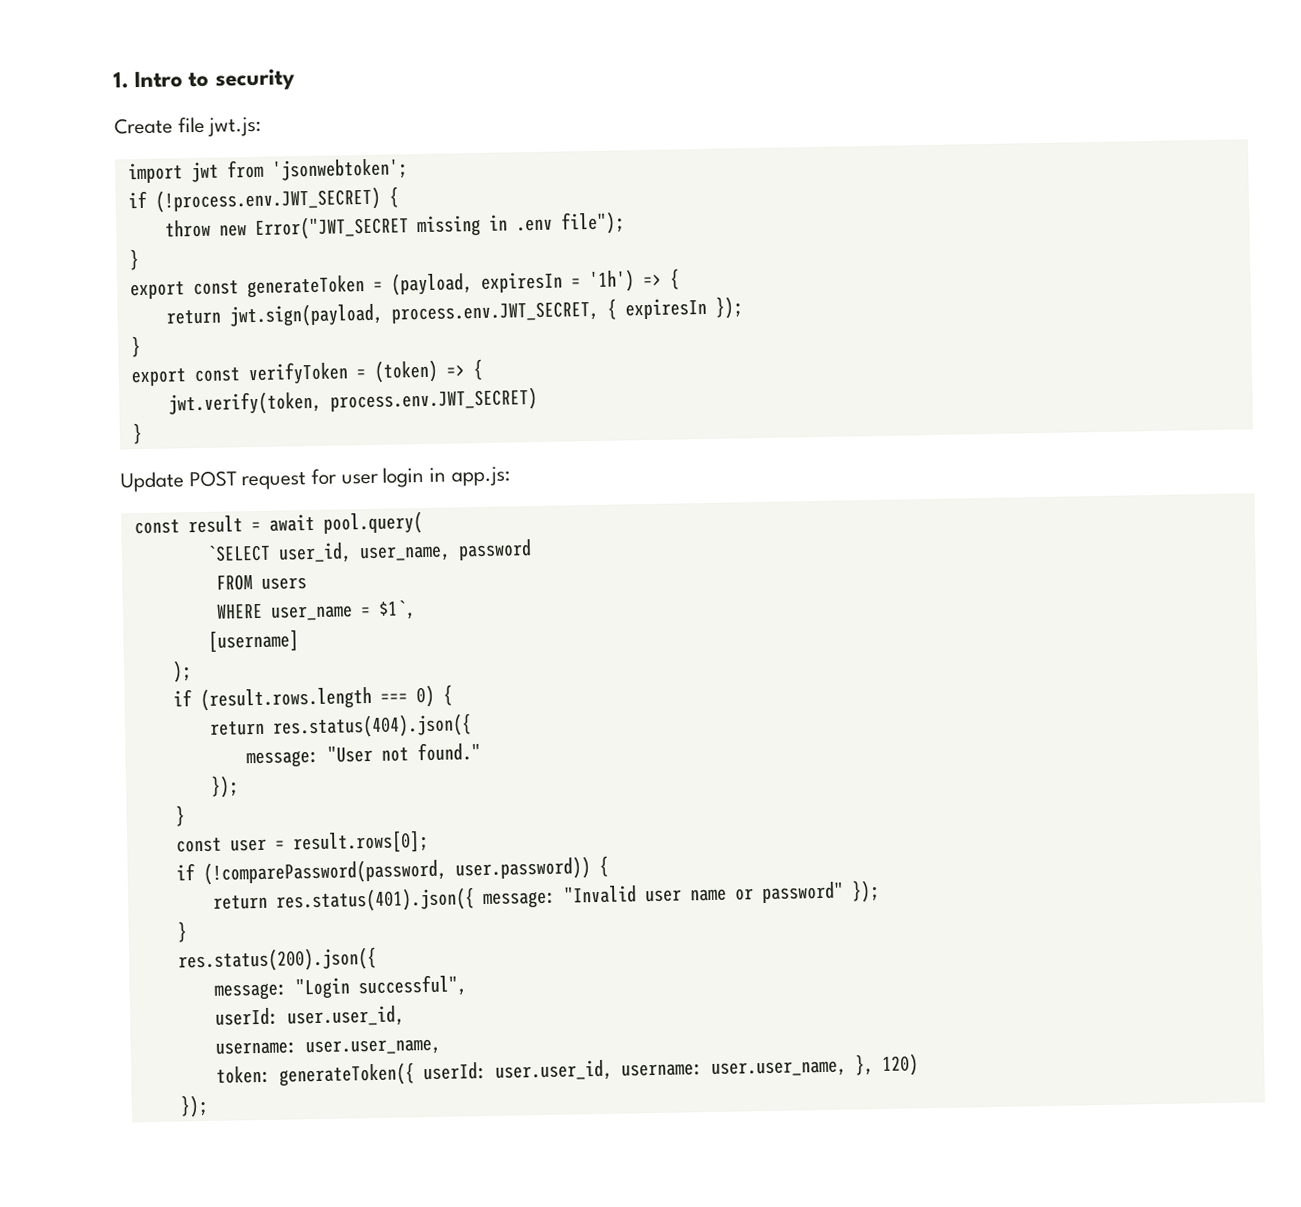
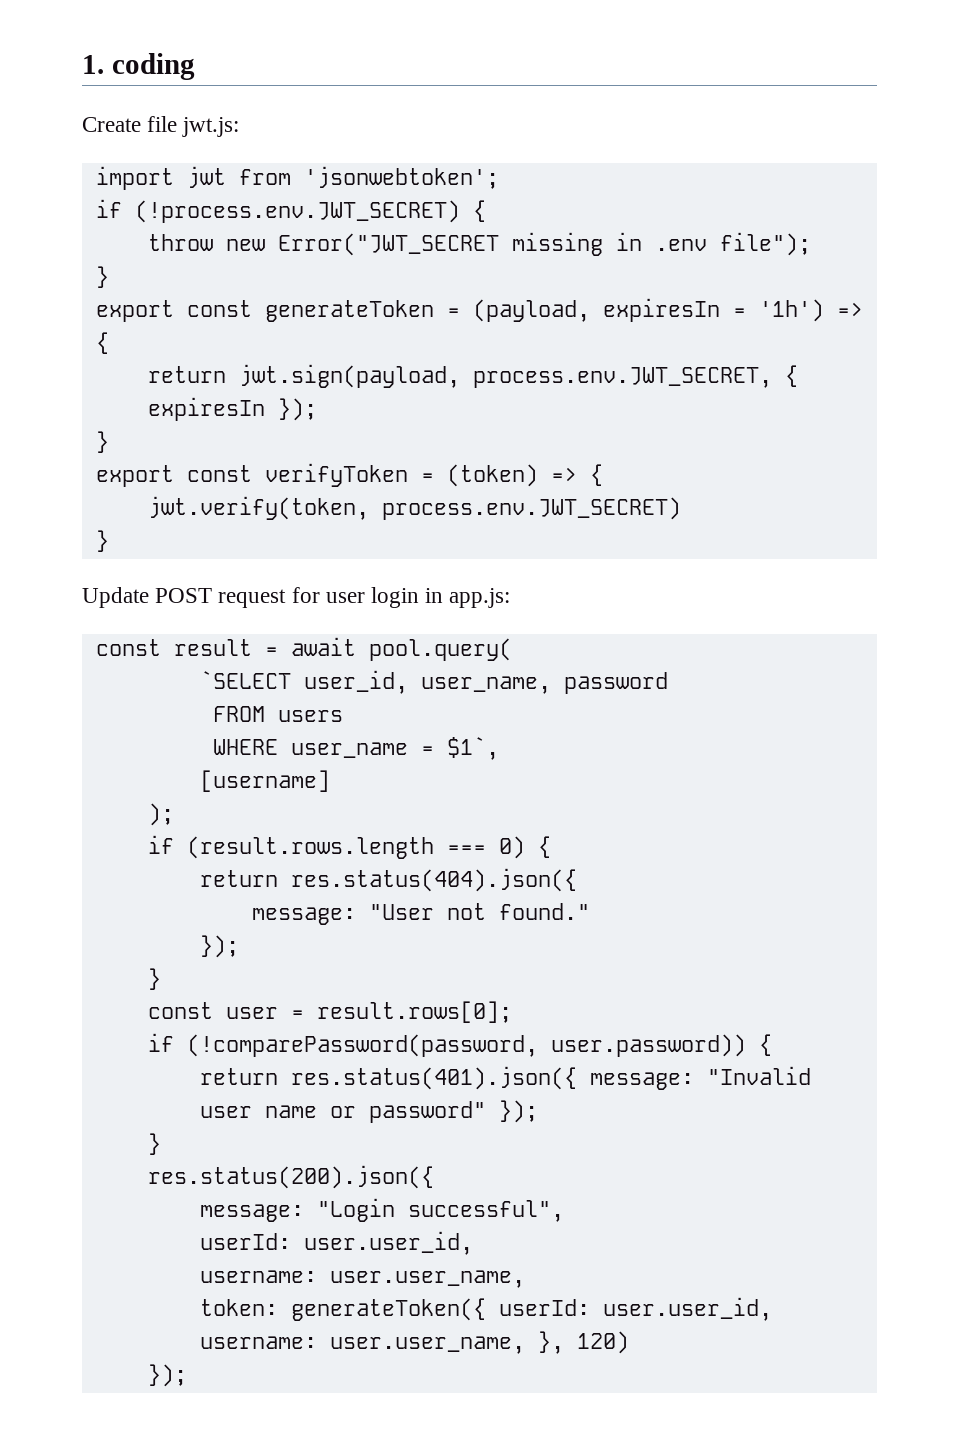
- 1. Intro to security
+ 1. coding

